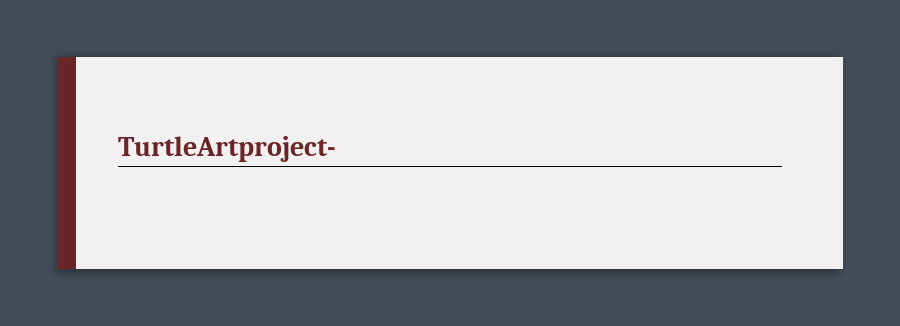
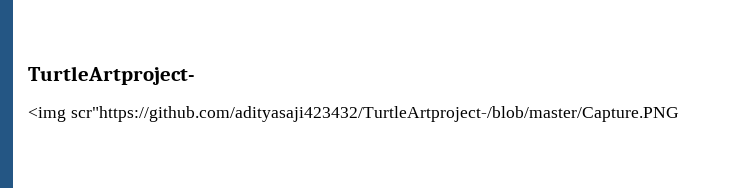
+ <img scr"https://github.com/adityasaji423432/TurtleArtproject-/blob/master/Capture.PNG

